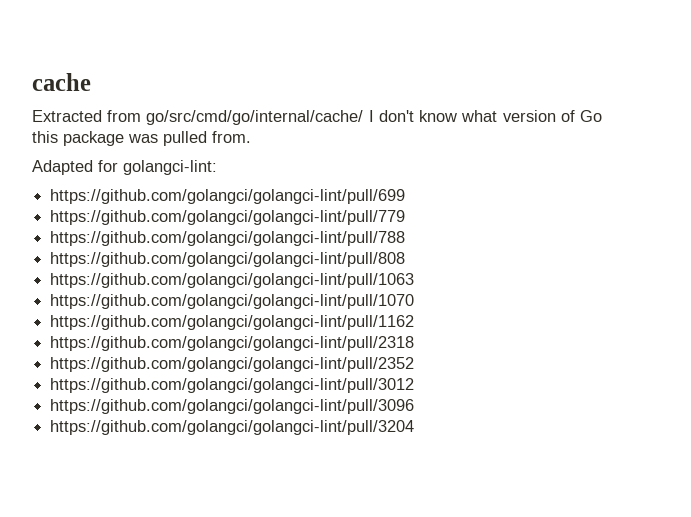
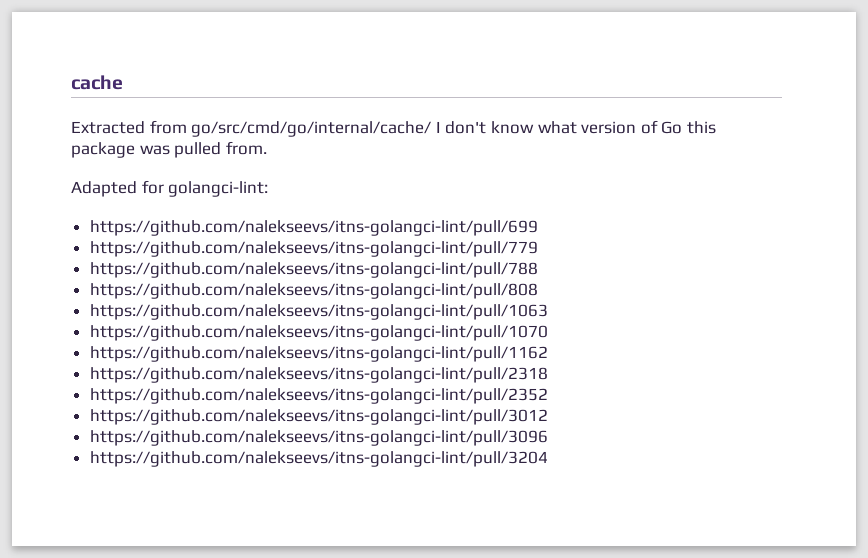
- https://github.com/golangci/golangci-lint/pull/699
- https://github.com/golangci/golangci-lint/pull/779
- https://github.com/golangci/golangci-lint/pull/788
- https://github.com/golangci/golangci-lint/pull/808
- https://github.com/golangci/golangci-lint/pull/1063
- https://github.com/golangci/golangci-lint/pull/1070
- https://github.com/golangci/golangci-lint/pull/1162
- https://github.com/golangci/golangci-lint/pull/2318
- https://github.com/golangci/golangci-lint/pull/2352
- https://github.com/golangci/golangci-lint/pull/3012
- https://github.com/golangci/golangci-lint/pull/3096
- https://github.com/golangci/golangci-lint/pull/3204
+ https://github.com/nalekseevs/itns-golangci-lint/pull/699
+ https://github.com/nalekseevs/itns-golangci-lint/pull/779
+ https://github.com/nalekseevs/itns-golangci-lint/pull/788
+ https://github.com/nalekseevs/itns-golangci-lint/pull/808
+ https://github.com/nalekseevs/itns-golangci-lint/pull/1063
+ https://github.com/nalekseevs/itns-golangci-lint/pull/1070
+ https://github.com/nalekseevs/itns-golangci-lint/pull/1162
+ https://github.com/nalekseevs/itns-golangci-lint/pull/2318
+ https://github.com/nalekseevs/itns-golangci-lint/pull/2352
+ https://github.com/nalekseevs/itns-golangci-lint/pull/3012
+ https://github.com/nalekseevs/itns-golangci-lint/pull/3096
+ https://github.com/nalekseevs/itns-golangci-lint/pull/3204

